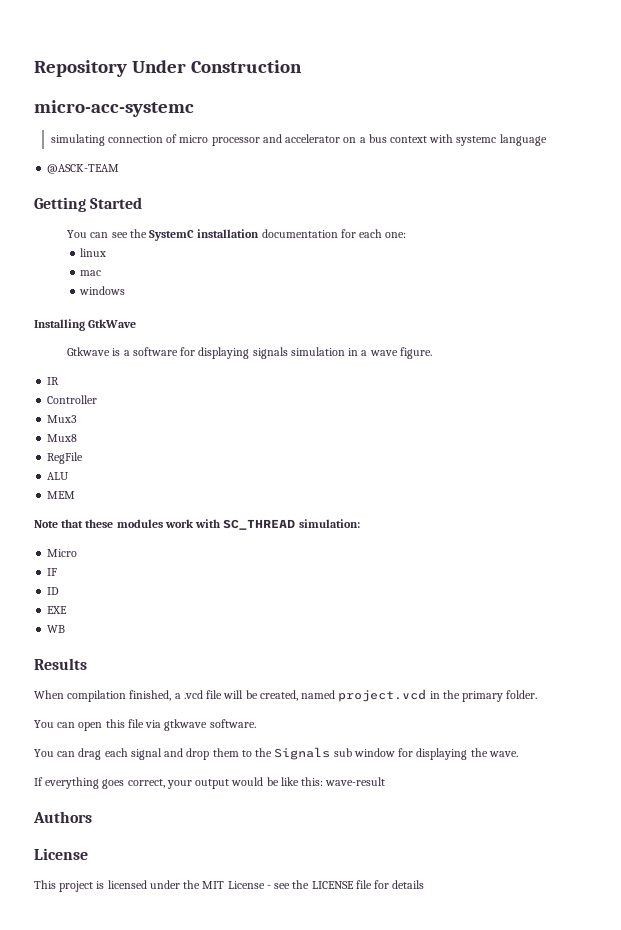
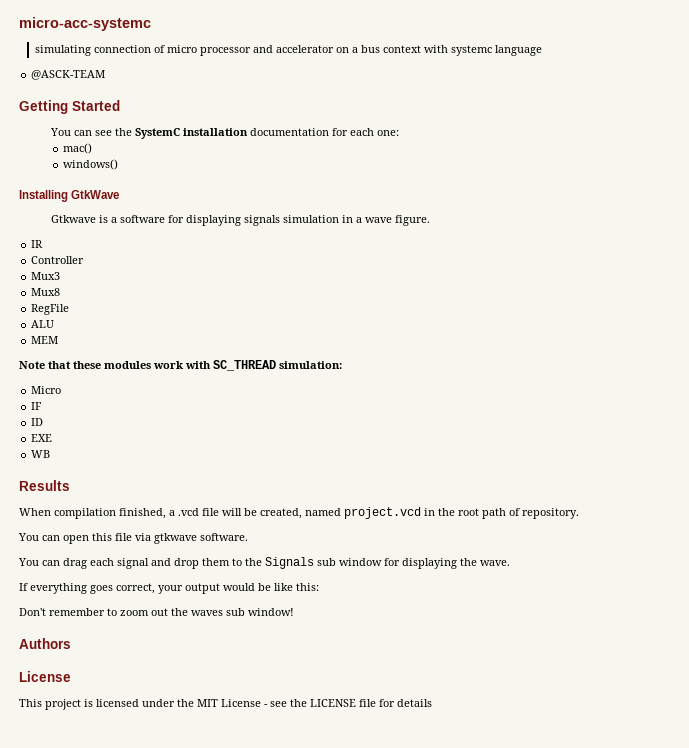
- Repository Under Construction
- linux
- mac
- windows
+ mac()
+ windows()
- When compilation finished, a .vcd file will be created, named project.vcd in the primary folder.
+ When compilation finished, a .vcd file will be created, named project.vcd in the root path of repository.
- If everything goes correct, your output would be like this: wave-result
+ If everything goes correct, your output would be like this:
+ Don't remember to zoom out the waves sub window!

